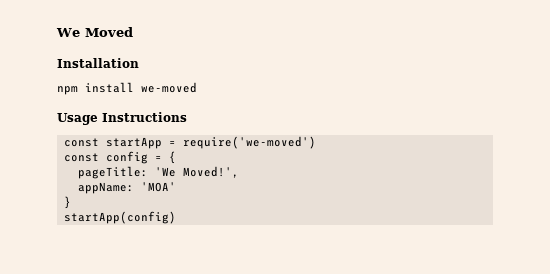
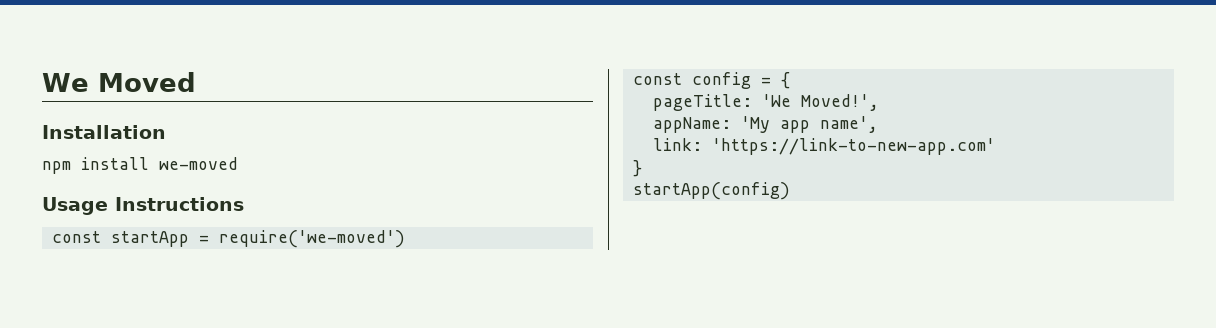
- appName: 'MOA'
+ appName: 'My app name',
+ link: 'https://link-to-new-app.com'

